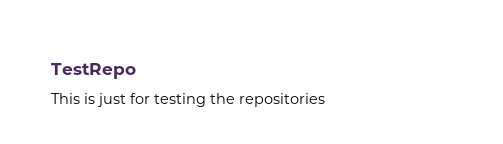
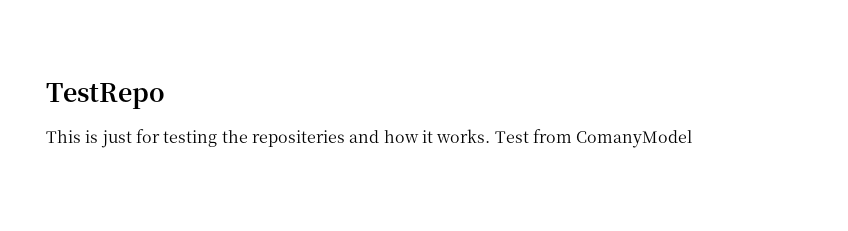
- This is just for testing the repositories
+ This is just for testing the repositeries and how it works. Test from ComanyModel

